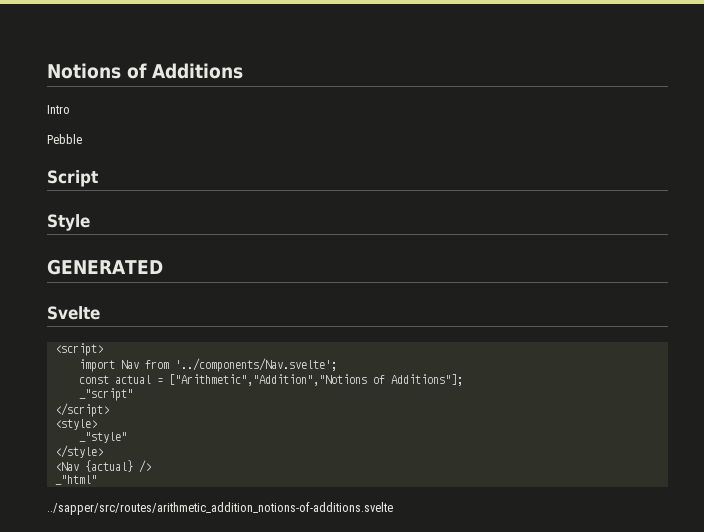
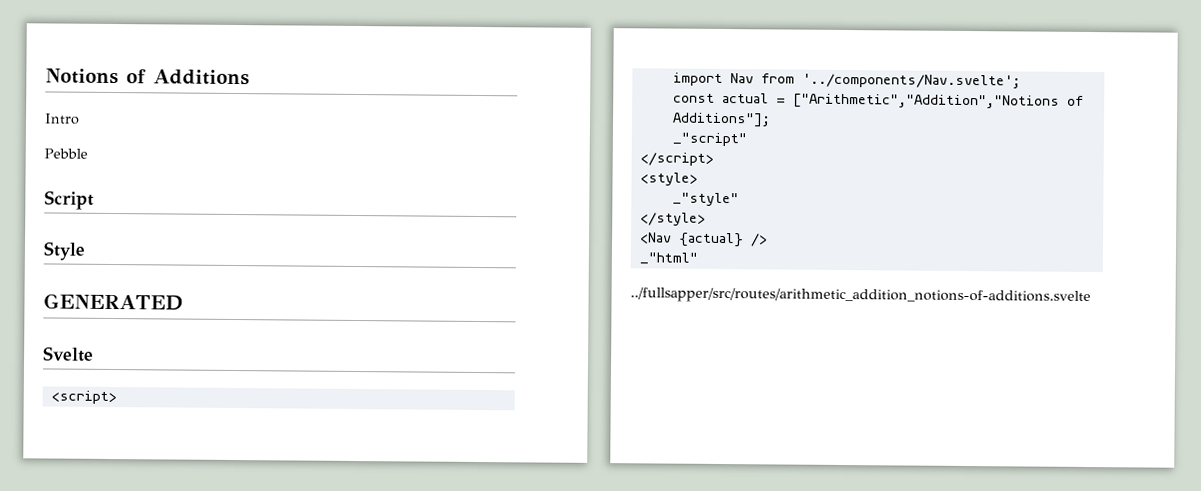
- ../sapper/src/routes/arithmetic_addition_notions-of-additions.svelte
+ ../fullsapper/src/routes/arithmetic_addition_notions-of-additions.svelte

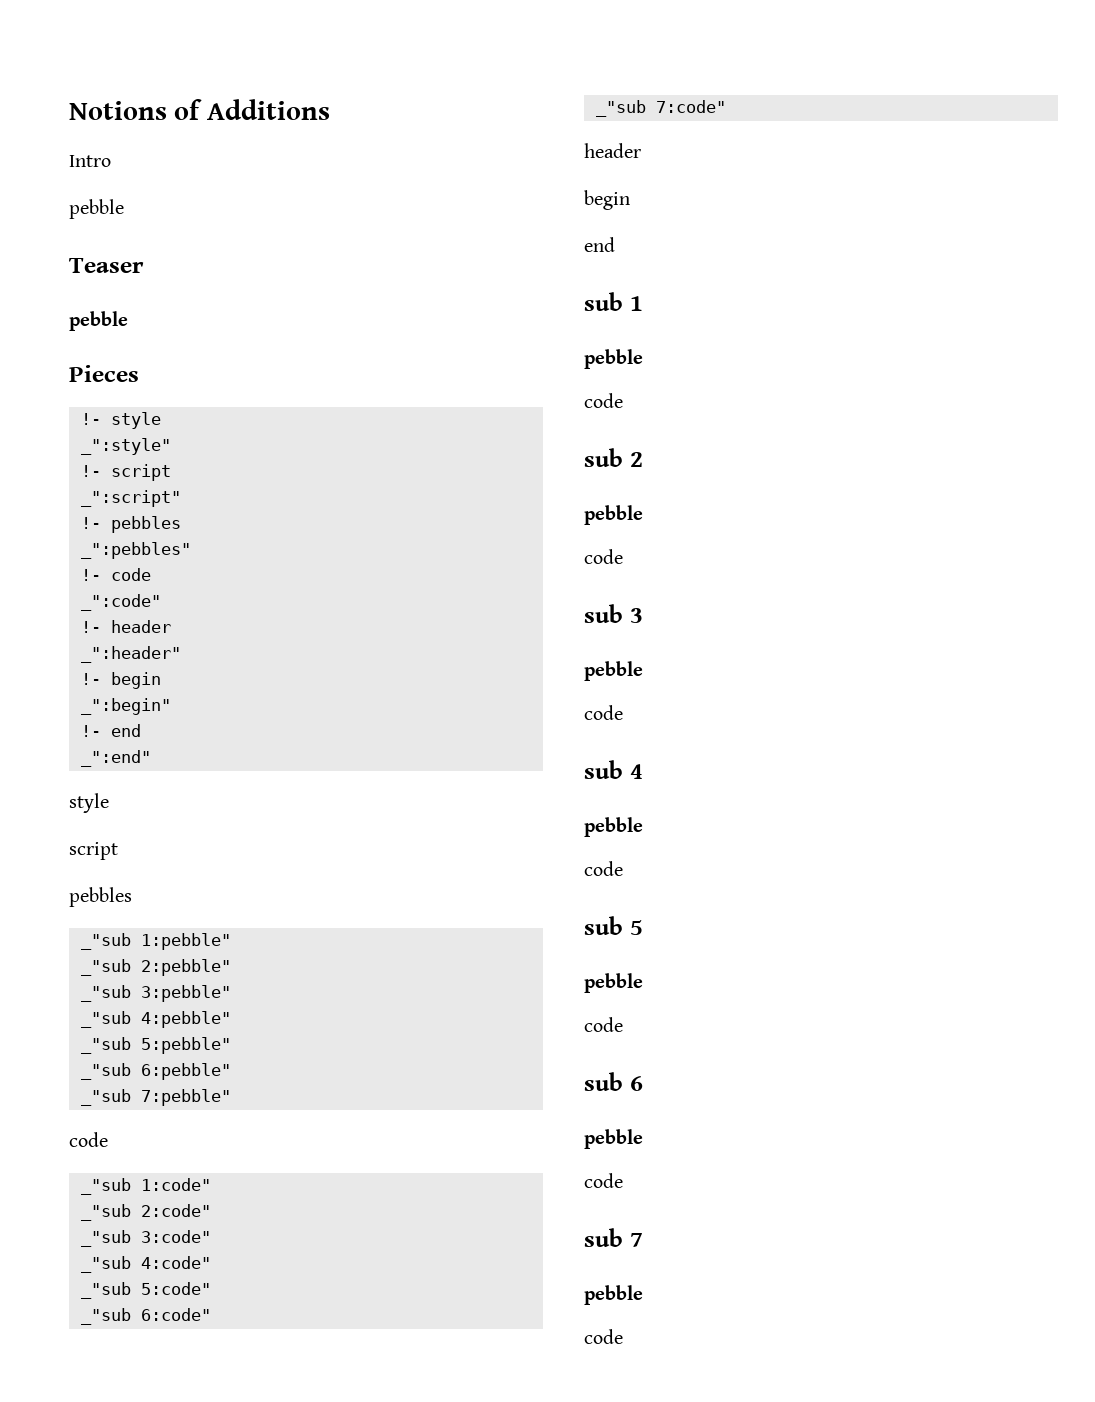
  Intro
- Pebble
- Script
- Style
- GENERATED
- Svelte
- <script>
- import Nav from '../components/Nav.svelte';
- const actual = ["Arithmetic","Addition","Notions of Additions"];
- _"script"
- </script>
- <style>
- _"style"
- </style>
- <Nav {actual} />
- _"html"
- ../fullsapper/src/routes/arithmetic_addition_notions-of-additions.svelte
+ pebble
+ Teaser
+ pebble
+ Pieces
+ !- style
+ _":style"
+ !- script
+ _":script"
+ !- pebbles
+ _":pebbles"
+ !- code
+ _":code"
+ !- header
+ _":header"
+ !- begin
+ _":begin"
+ !- end
+ _":end"
+ style
+ script
+ pebbles
+ _"sub 1:pebble"
+ _"sub 2:pebble"
+ _"sub 3:pebble"
+ _"sub 4:pebble"
+ _"sub 5:pebble"
+ _"sub 6:pebble"
+ _"sub 7:pebble"
+ code
+ _"sub 1:code"
+ _"sub 2:code"
+ _"sub 3:code"
+ _"sub 4:code"
+ _"sub 5:code"
+ _"sub 6:code"
+ _"sub 7:code"
+ header
+ begin
+ end
+ sub 1
+ pebble
+ code
+ sub 2
+ pebble
+ code
+ sub 3
+ pebble
+ code
+ sub 4
+ pebble
+ code
+ sub 5
+ pebble
+ code
+ sub 6
+ pebble
+ code
+ sub 7
+ pebble
+ code

